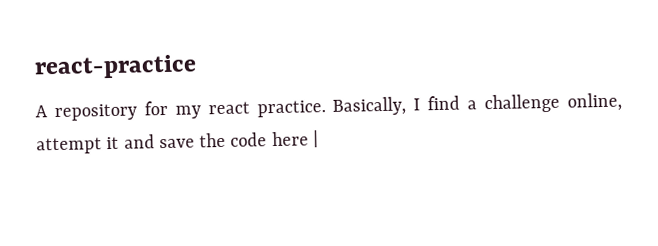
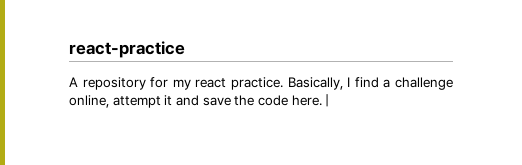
- Basically, I find a challenge online, attempt it and save the code here |
+ Basically, I find a challenge online, attempt it and save the code here. |

